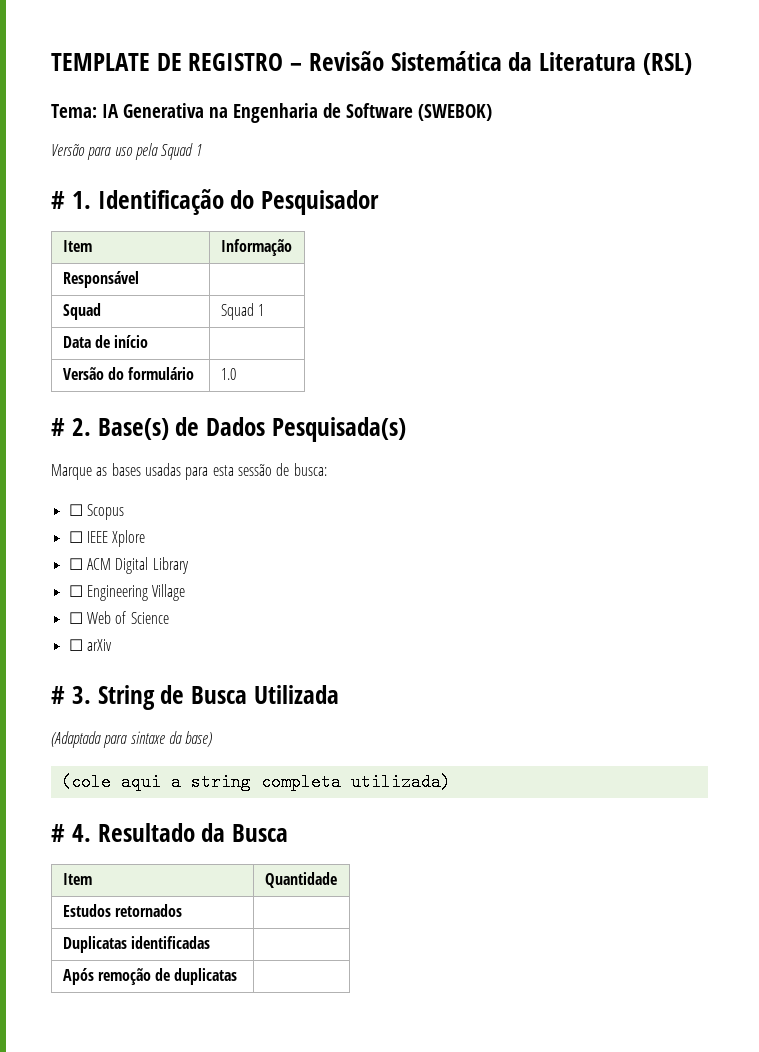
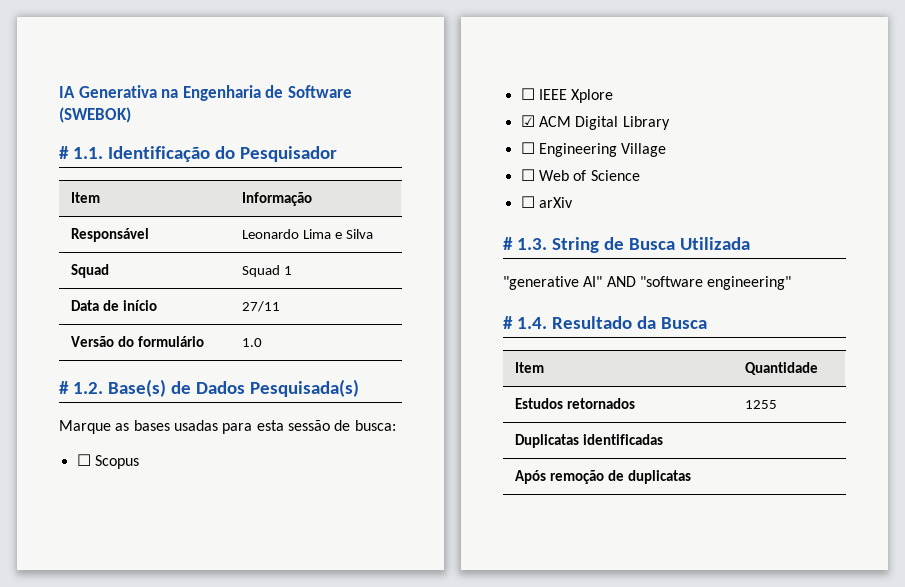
- TEMPLATE DE REGISTRO – Revisão Sistemática da Literatura (RSL)
- Tema: IA Generativa na Engenharia de Software (SWEBOK)
+ IA Generativa na Engenharia de Software (SWEBOK)
- Versão para uso pela Squad 1
- # 1. Identificação do Pesquisador
+ # 1.1. Identificação do Pesquisador
- Responsável |
+ Responsável | Leonardo Lima e Silva
- Data de início |
+ Data de início | 27/11
- # 2. Base(s) de Dados Pesquisada(s)
+ # 1.2. Base(s) de Dados Pesquisada(s)
- ☐ ACM Digital Library
+ ☑ ACM Digital Library
- # 3. String de Busca Utilizada
+ # 1.3. String de Busca Utilizada
- (Adaptada para sintaxe da base)
- (cole aqui a string completa utilizada)
- # 4. Resultado da Busca
+ "generative AI" AND "software engineering"
+ # 1.4. Resultado da Busca
- Estudos retornados |
+ Estudos retornados | 1255

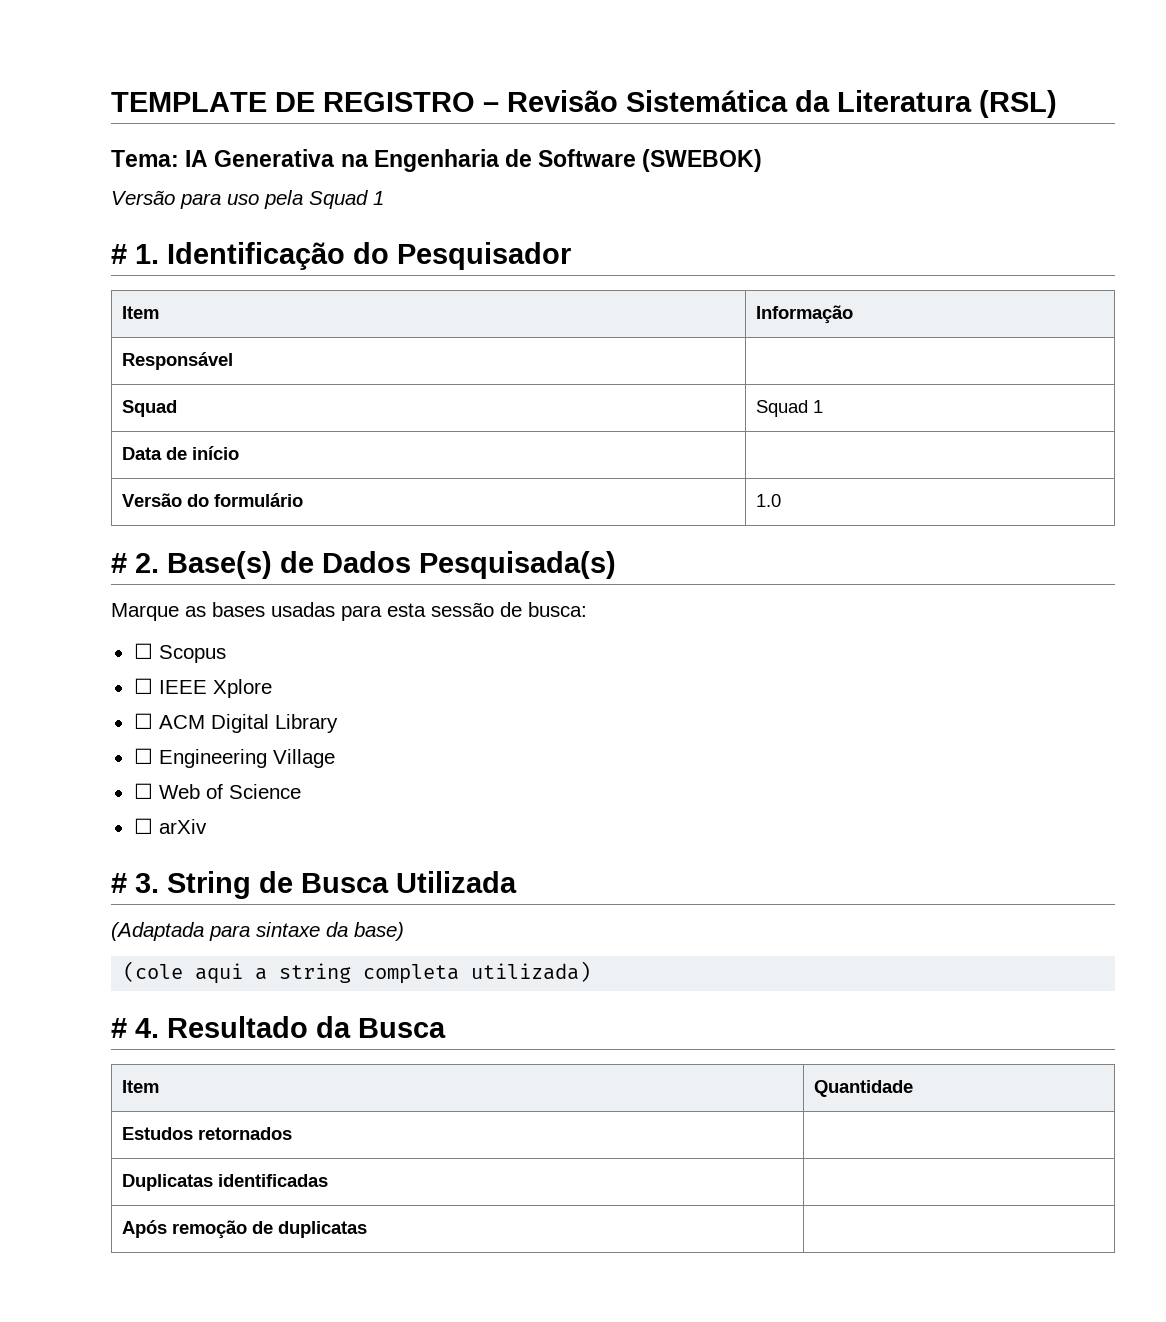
- IA Generativa na Engenharia de Software (SWEBOK)
+ TEMPLATE DE REGISTRO – Revisão Sistemática da Literatura (RSL)
+ Tema: IA Generativa na Engenharia de Software (SWEBOK)
- # 1.1. Identificação do Pesquisador
+ Versão para uso pela Squad 1
+ # 1. Identificação do Pesquisador
- Responsável | Leonardo Lima e Silva
+ Responsável |
- Data de início | 27/11
+ Data de início |
- # 1.2. Base(s) de Dados Pesquisada(s)
+ # 2. Base(s) de Dados Pesquisada(s)
- ☑ ACM Digital Library
+ ☐ ACM Digital Library
- # 1.3. String de Busca Utilizada
+ # 3. String de Busca Utilizada
- "generative AI" AND "software engineering"
- # 1.4. Resultado da Busca
+ (Adaptada para sintaxe da base)
+ (cole aqui a string completa utilizada)
+ # 4. Resultado da Busca
- Estudos retornados | 1255
+ Estudos retornados |

